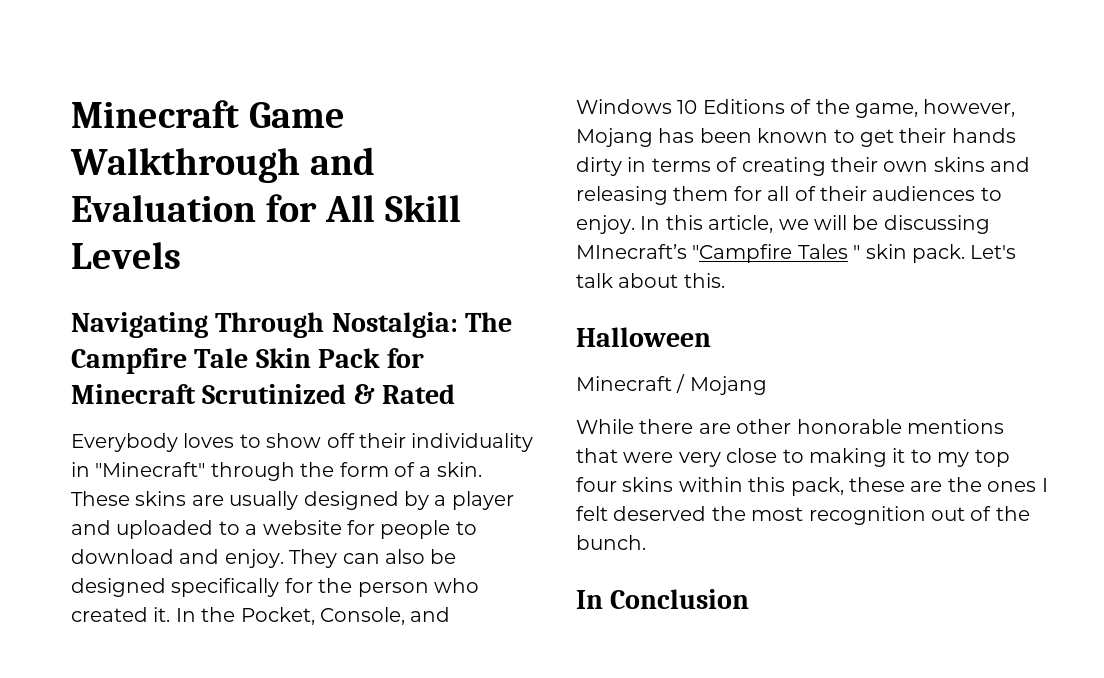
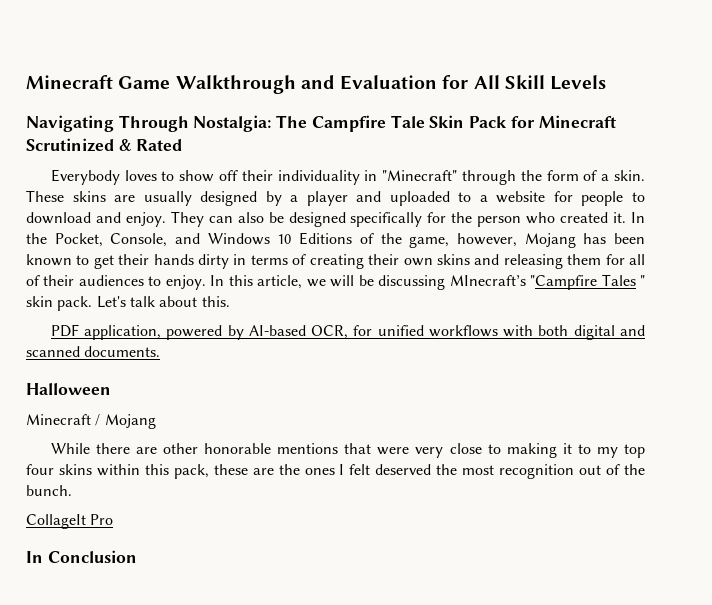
+ PDF application, powered by AI-based OCR, for unified workflows with both digital and scanned documents.
+ CollageIt Pro

